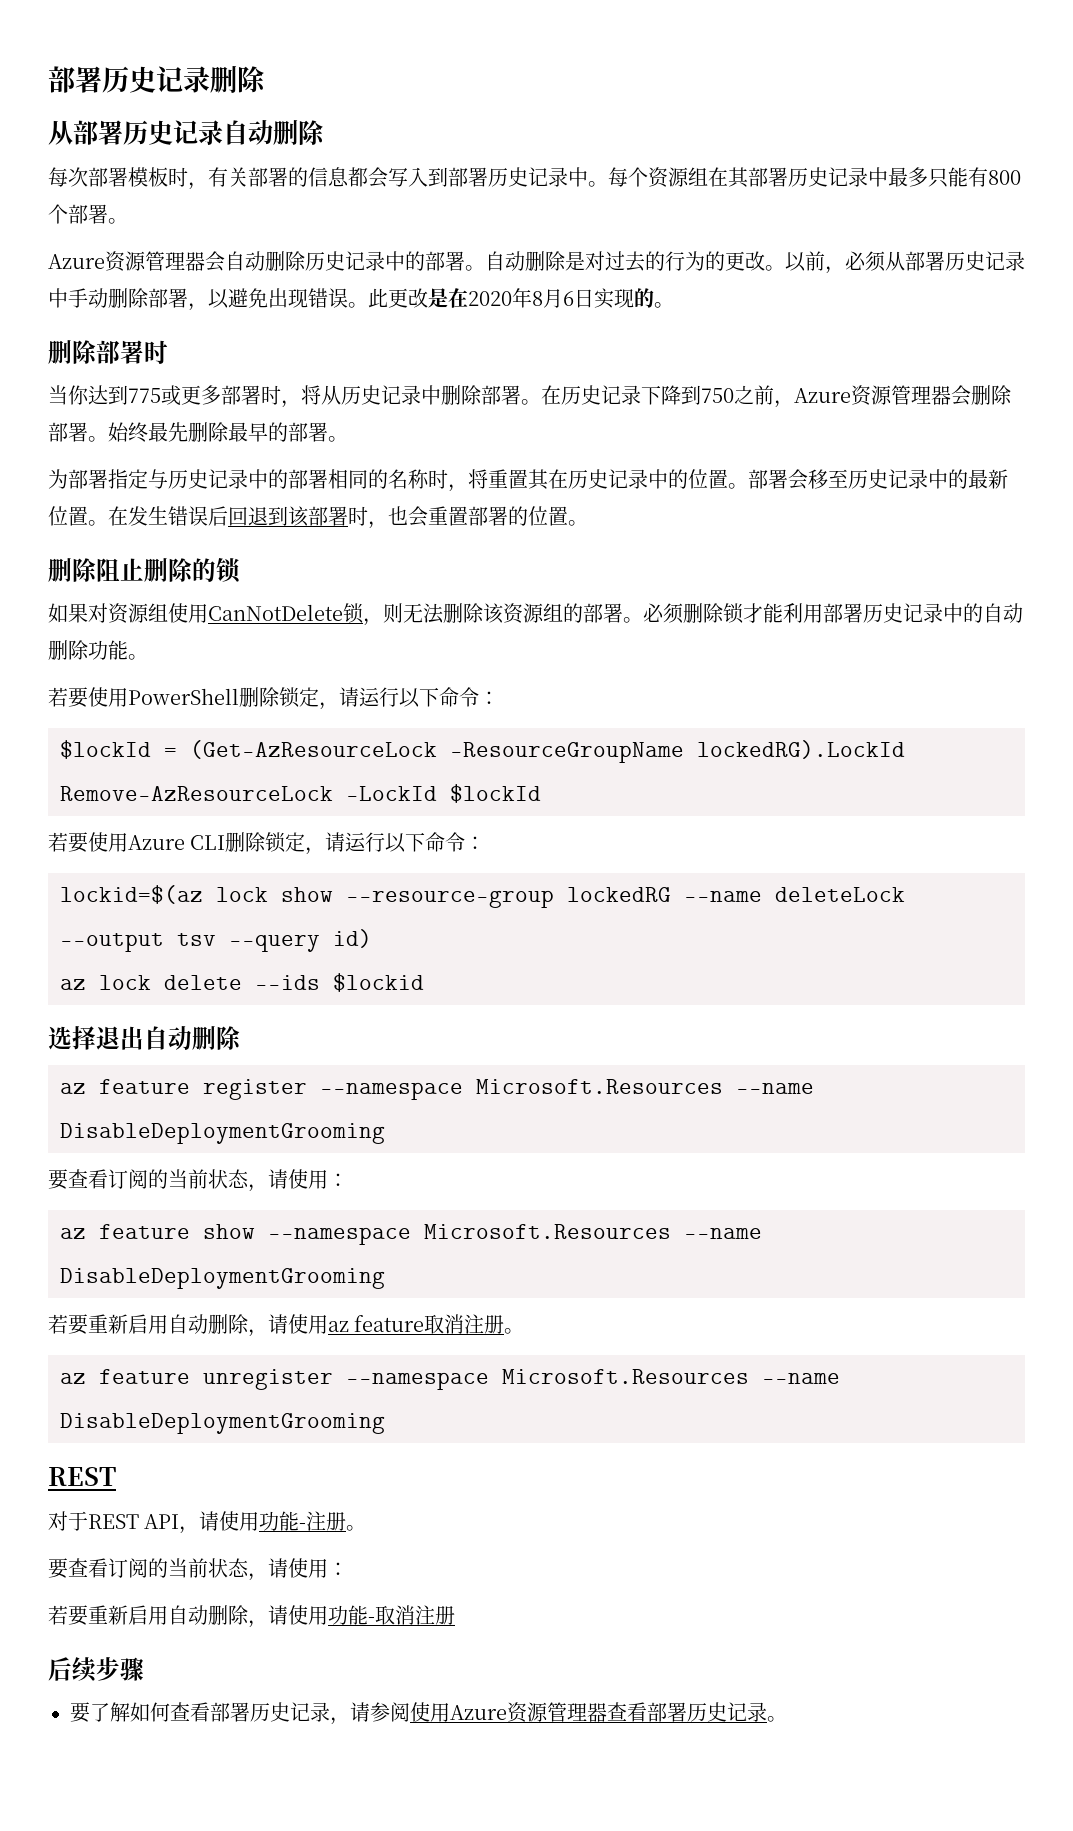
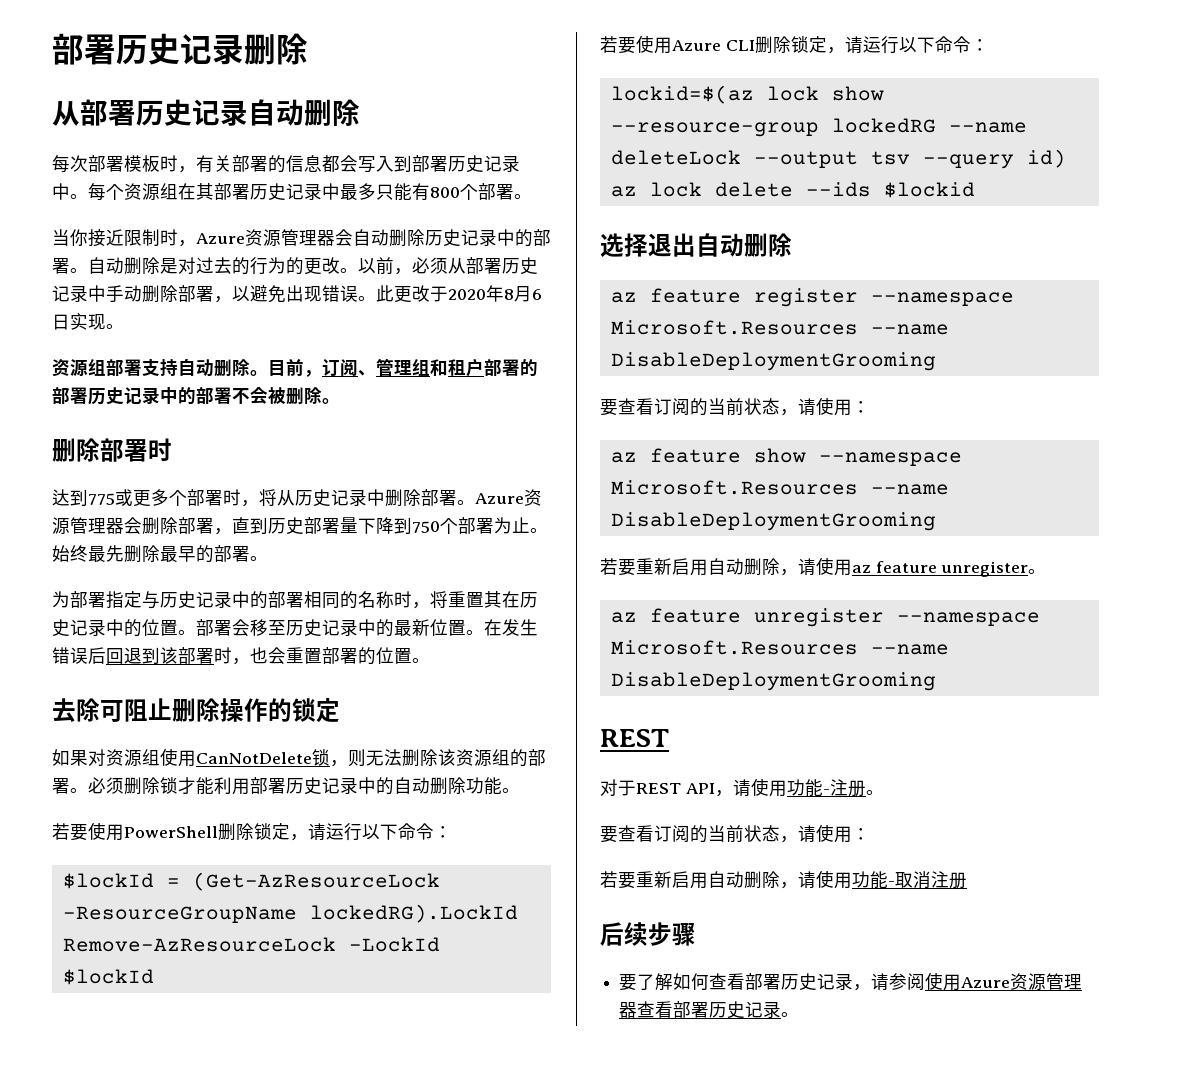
- Azure资源管理器会自动删除历史记录中的部署。
+ 当你接近限制时，Azure资源管理器会自动删除历史记录中的部署。
- 此更改是在2020年8月6日实现的。
+ 此更改于2020年8月6日实现。
+ 资源组部署支持自动删除。目前，订阅、管理组和租户部署的部署历史记录中的部署不会被删除。
- 当你达到775或更多部署时，将从历史记录中删除部署。
+ 达到775或更多个部署时，将从历史记录中删除部署。
- 在历史记录下降到750之前，Azure资源管理器会删除部署。
+ Azure资源管理器会删除部署，直到历史部署量下降到750个部署为止。
- 删除阻止删除的锁
+ 去除可阻止删除操作的锁定
- 若要重新启用自动删除，请使用az feature取消注册。
+ 若要重新启用自动删除，请使用az feature unregister。

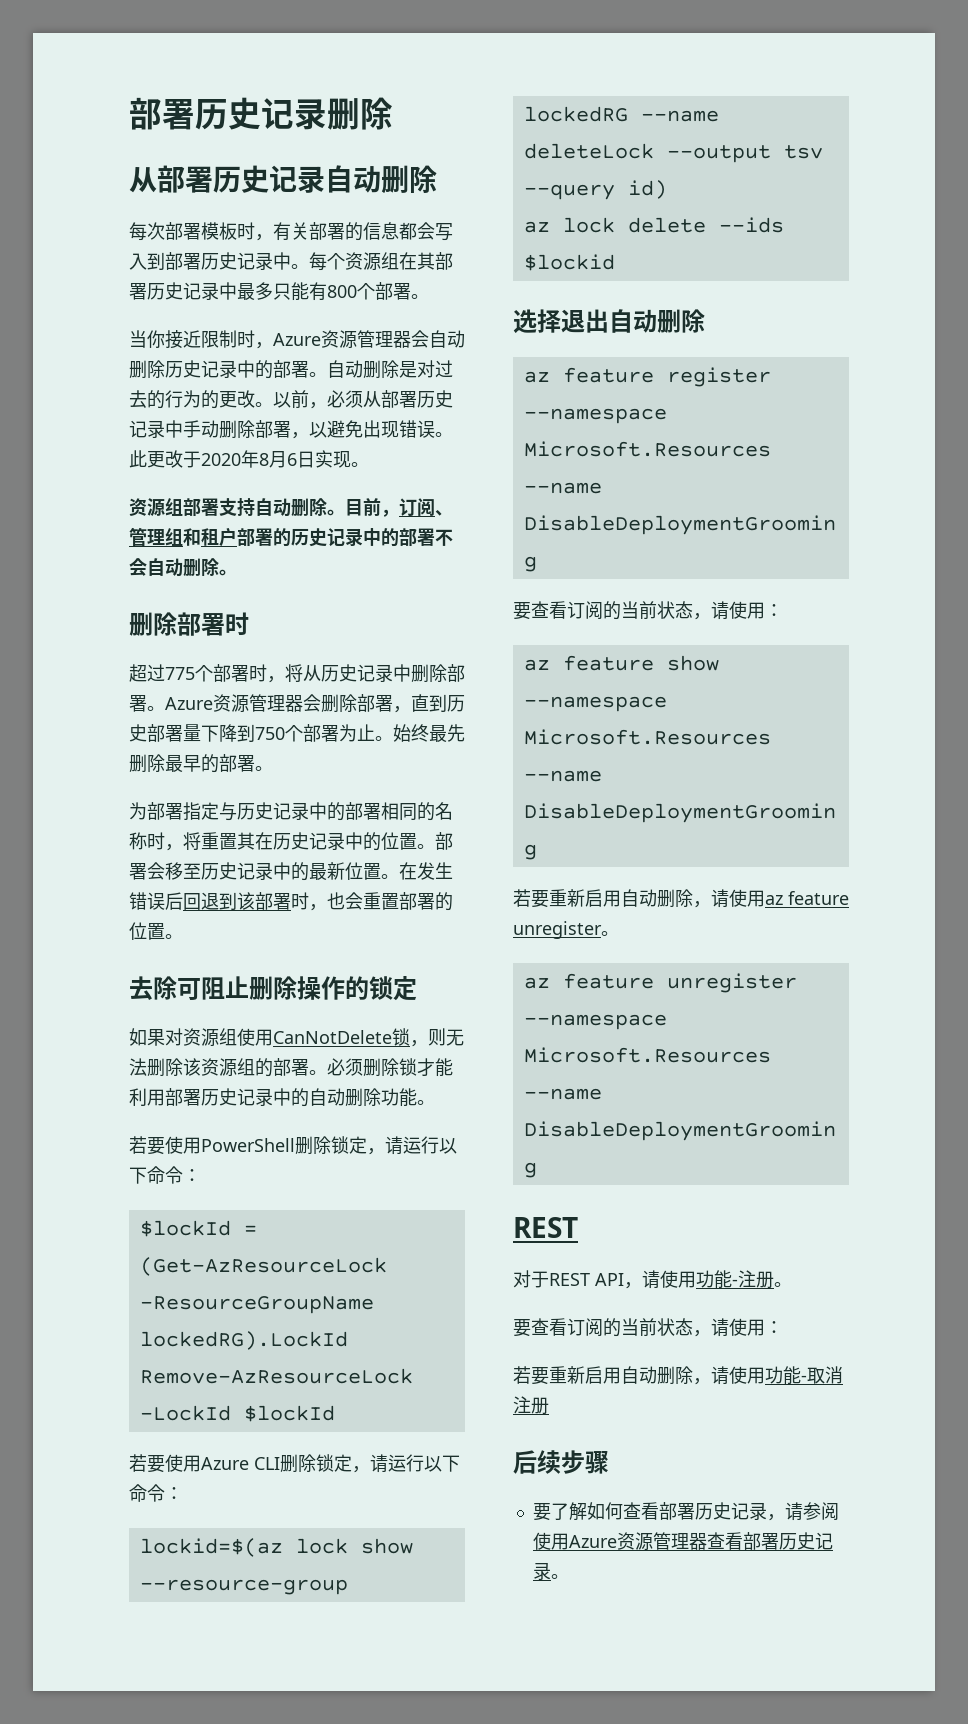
- 目前，订阅、管理组和租户部署的部署历史记录中的部署不会被删除。
+ 目前，订阅、管理组和租户部署的历史记录中的部署不会自动删除。
- 达到775或更多个部署时，将从历史记录中删除部署。
+ 超过775个部署时，将从历史记录中删除部署。

